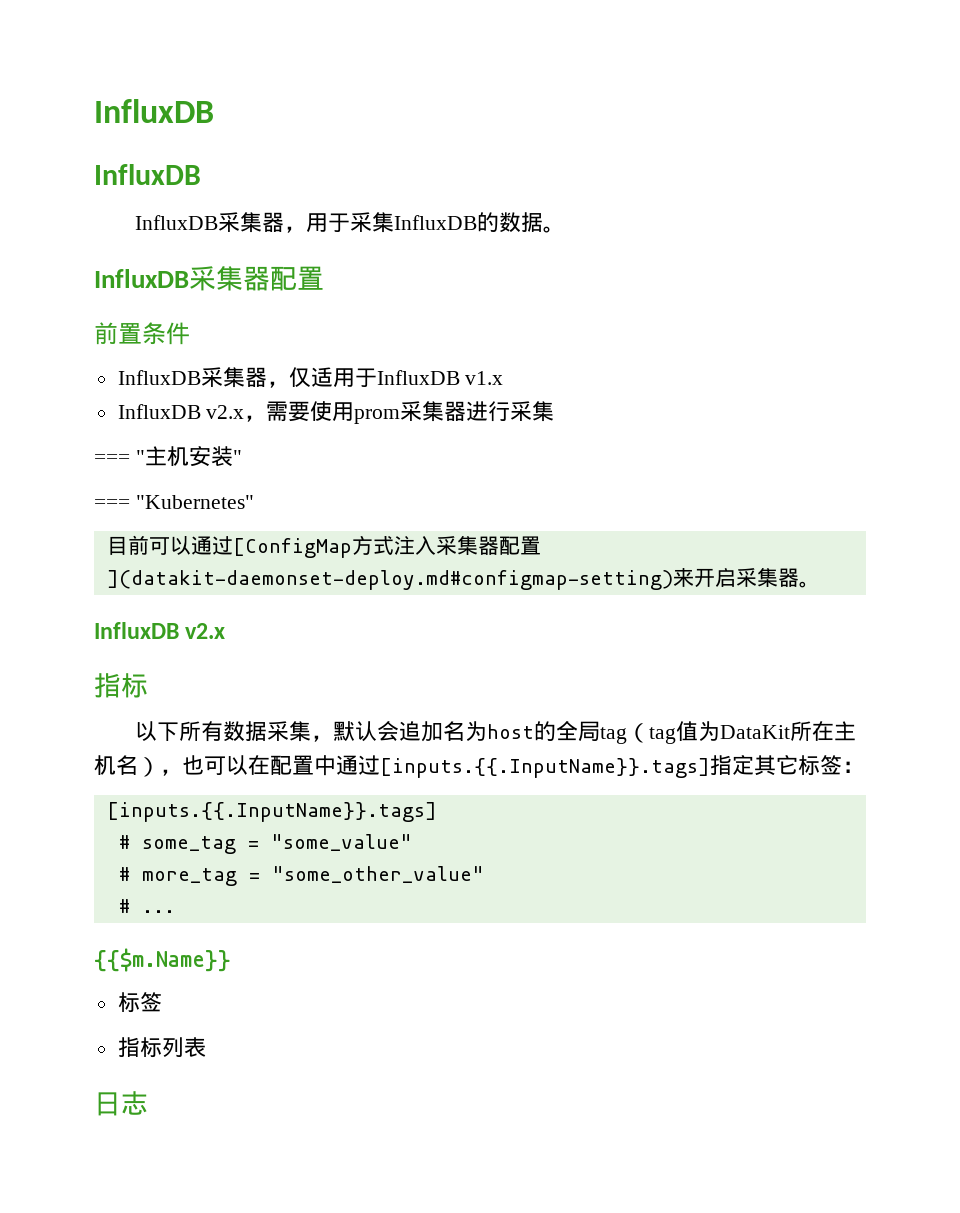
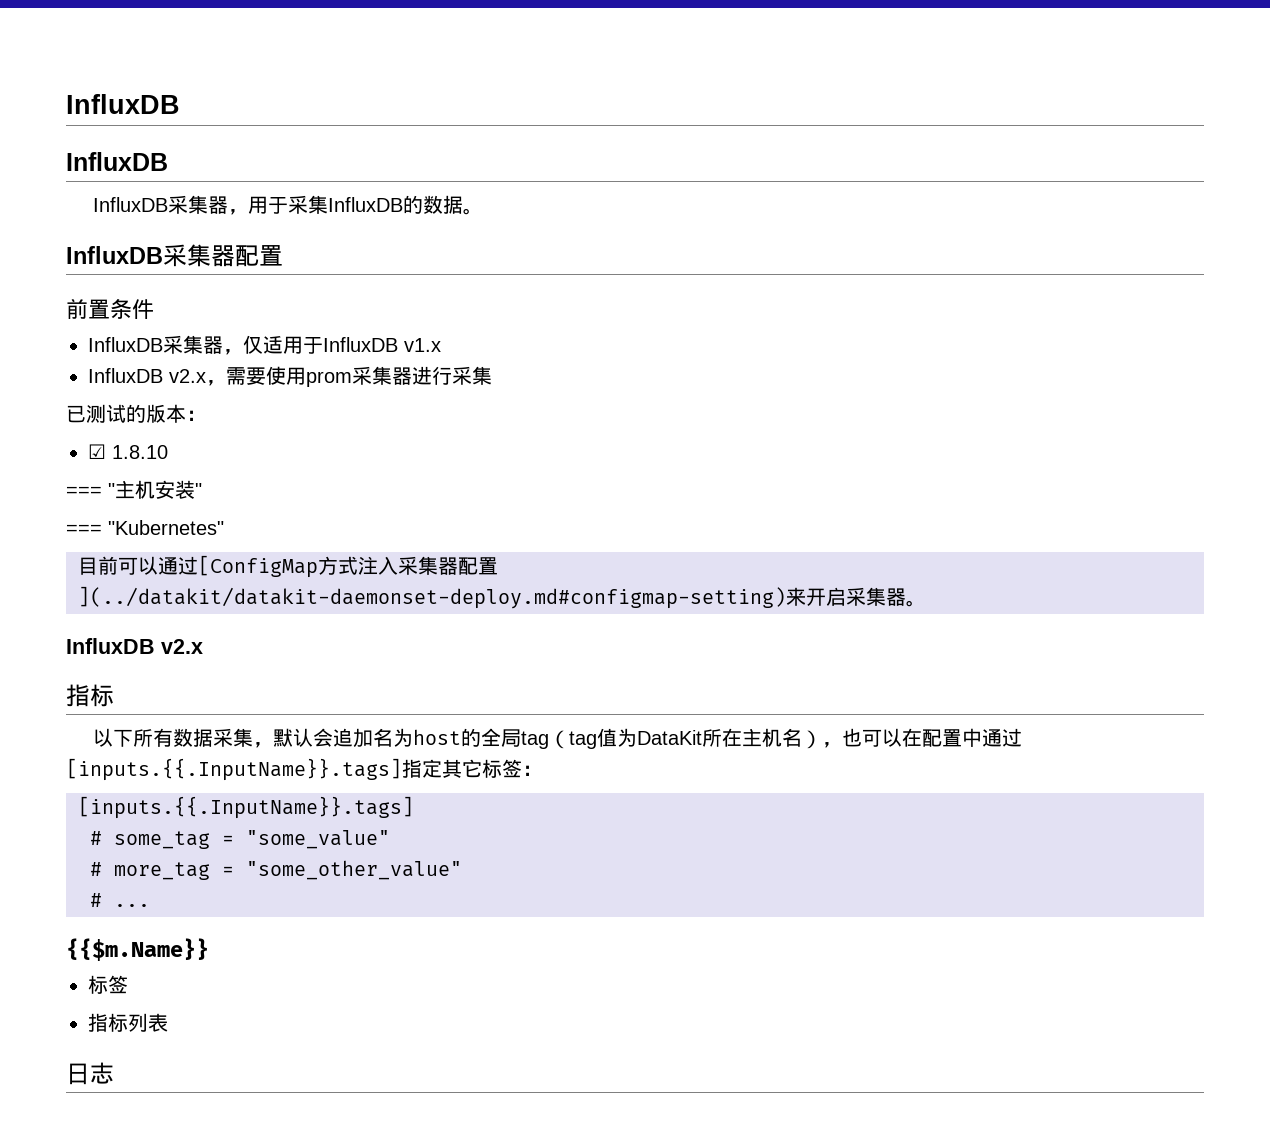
+ 已测试的版本：
+ ☑ 1.8.10
- 目前可以通过[ConfigMap方式注入采集器配置](datakit-daemonset-deploy.md#configmap-setting)来开启采集器。
+ 目前可以通过[ConfigMap方式注入采集器配置](../datakit/datakit-daemonset-deploy.md#configmap-setting)来开启采集器。

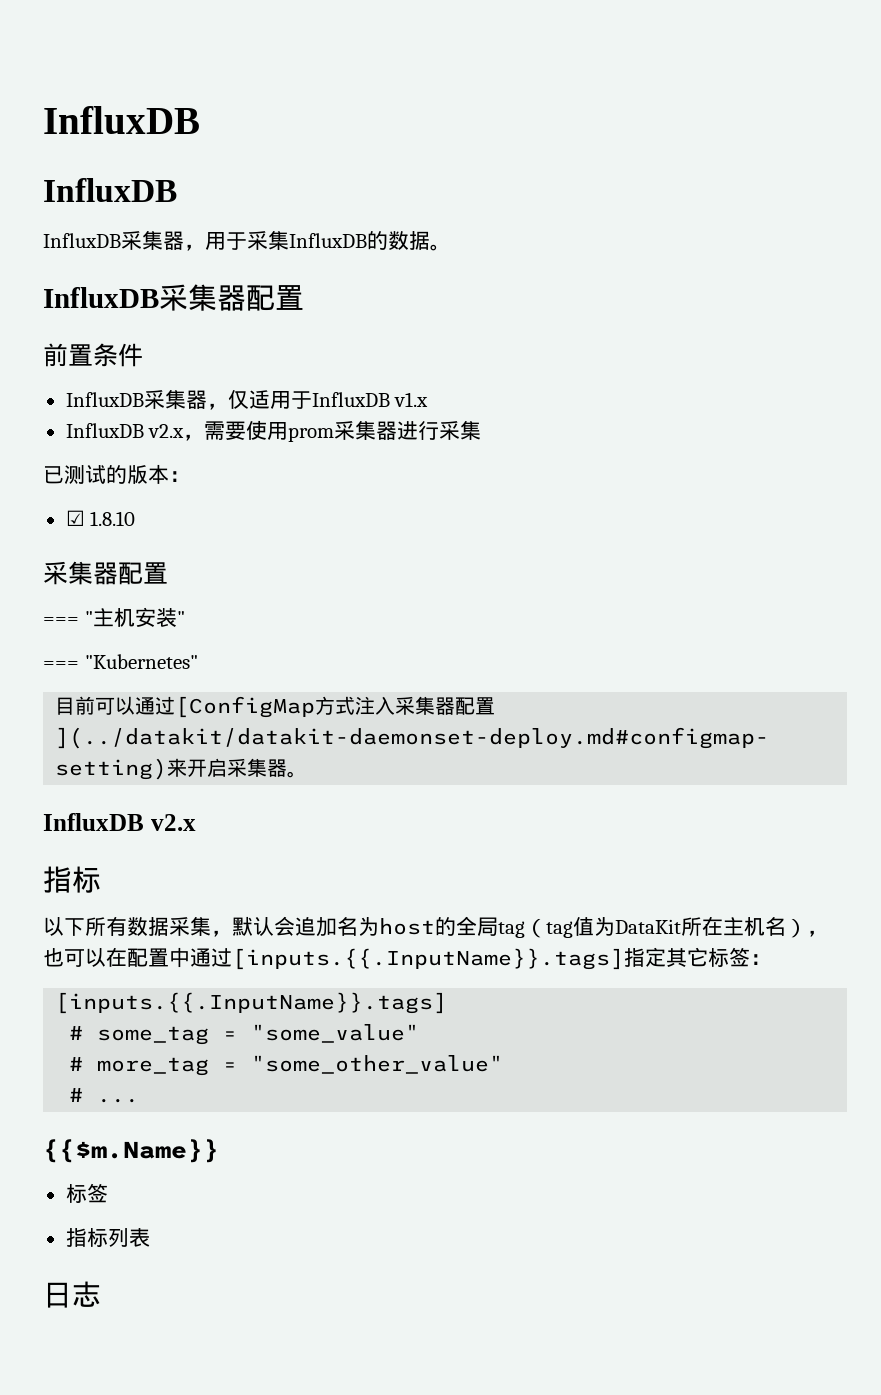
  ☑ 1.8.10
+ 采集器配置

